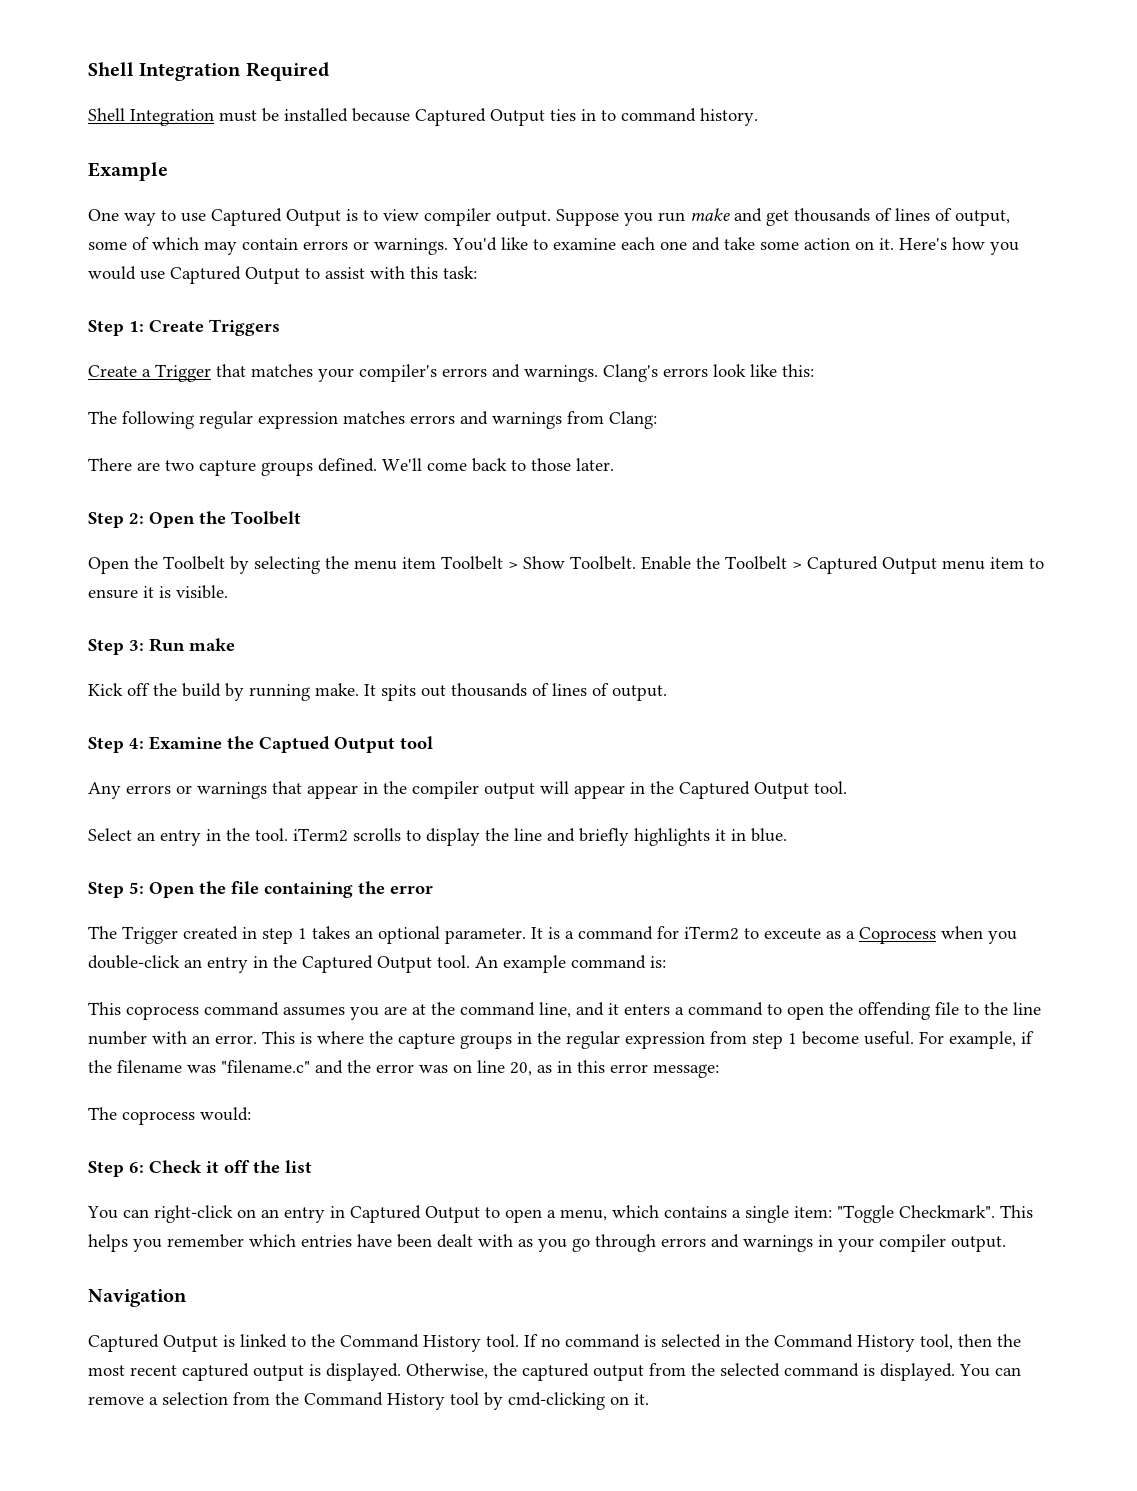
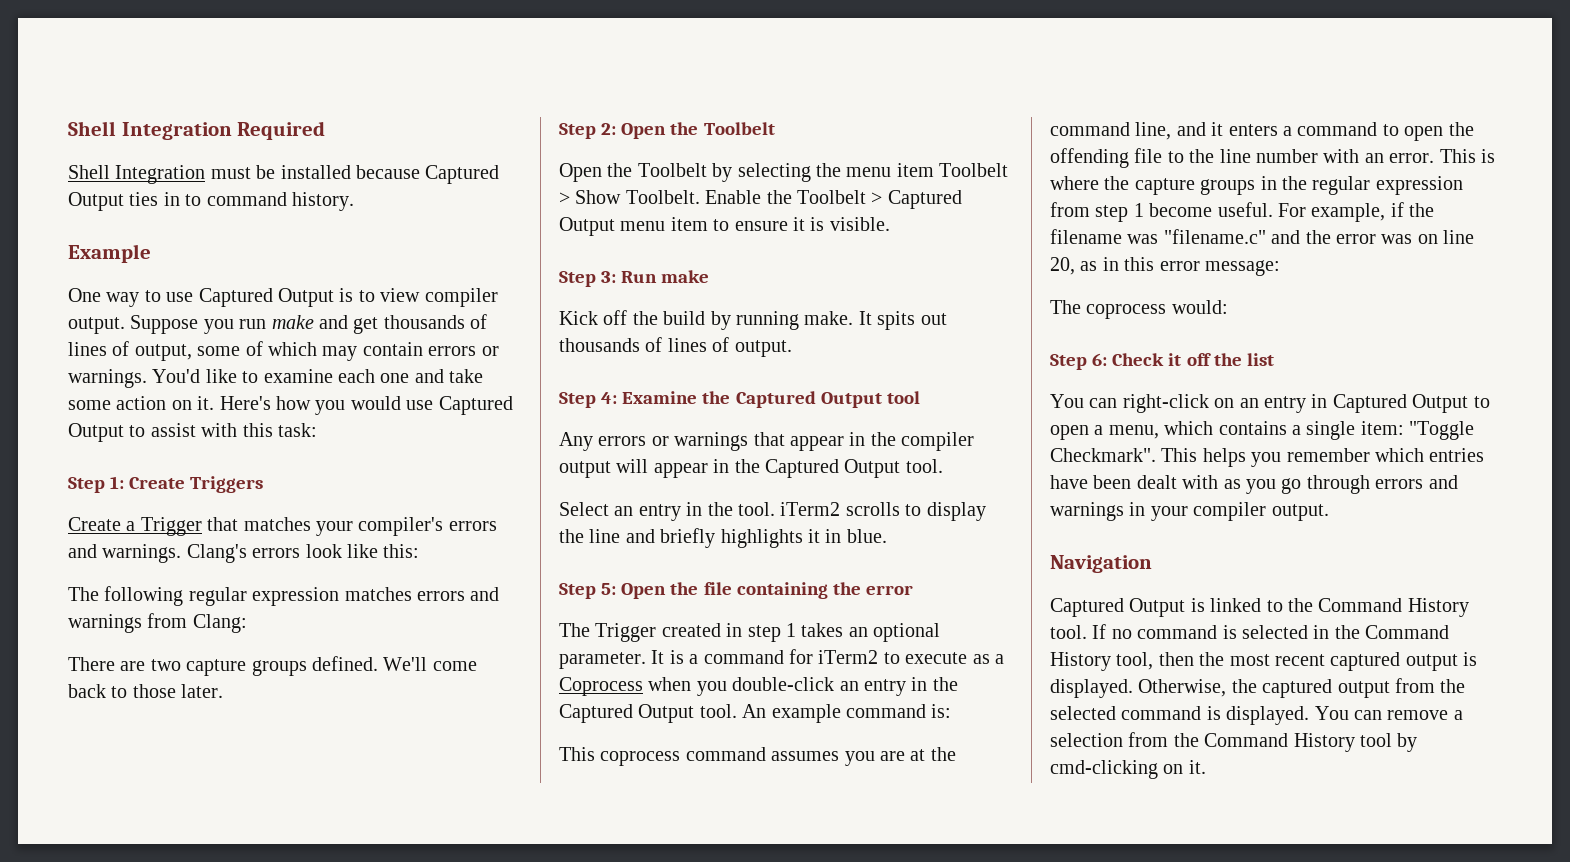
- Step 4: Examine the Captued Output tool
+ Step 4: Examine the Captured Output tool
- It is a command for iTerm2 to exceute as a Coprocess when you double-click an entry in the Captured Output tool.
+ It is a command for iTerm2 to execute as a Coprocess when you double-click an entry in the Captured Output tool.

